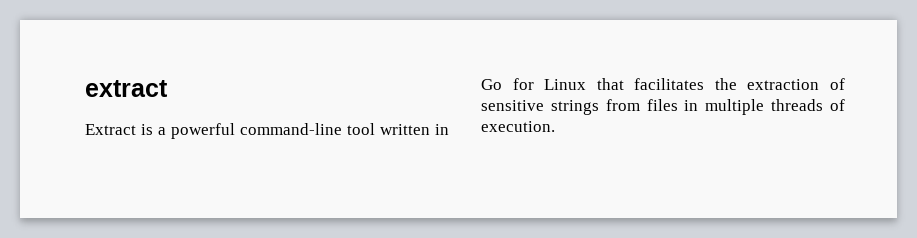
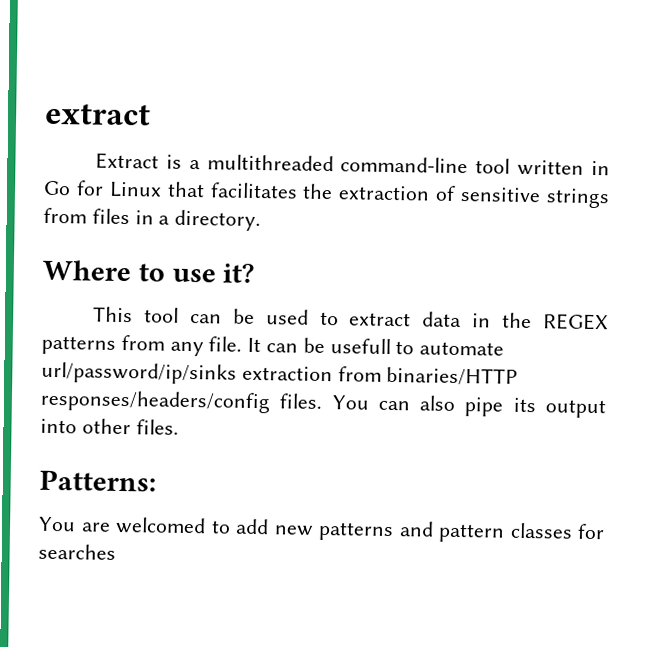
- Extract is a powerful command-line tool written in Go for Linux that facilitates the extraction of sensitive strings from files in multiple threads of execution.
+ Extract is a multithreaded command-line tool written in Go for Linux that facilitates the extraction of sensitive strings from files in a directory.
+ Where to use it?
+ This tool can be used to extract data in the REGEX patterns from any file. It can be usefull to automate url/password/ip/sinks extraction from binaries/HTTP responses/headers/config files. You can also pipe its output into other files.
+ Patterns:
+ You are welcomed to add new patterns and pattern classes for searches

